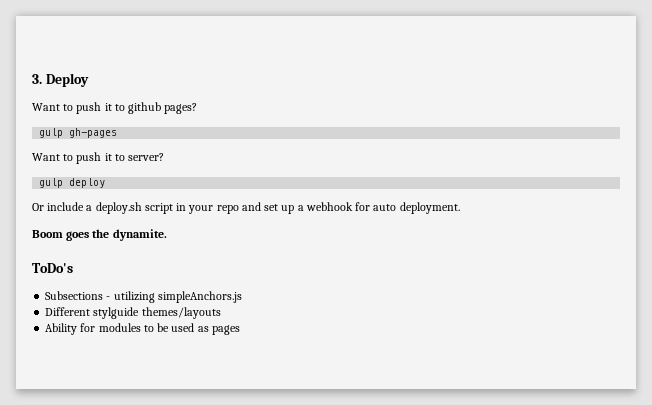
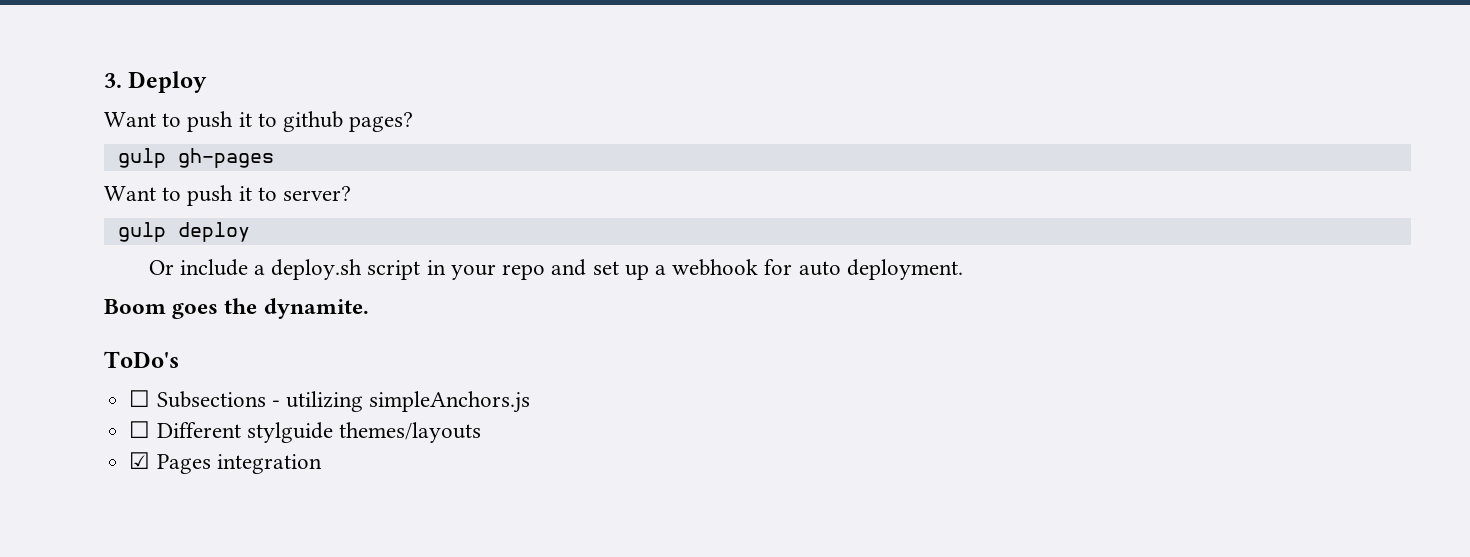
- Subsections - utilizing simpleAnchors.js
+ ☐ Subsections - utilizing simpleAnchors.js
- Different stylguide themes/layouts
+ ☐ Different stylguide themes/layouts
- Ability for modules to be used as pages
+ ☑ Pages integration

